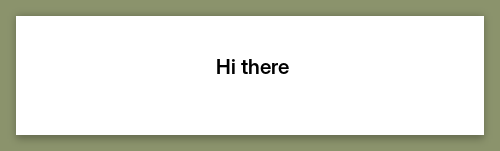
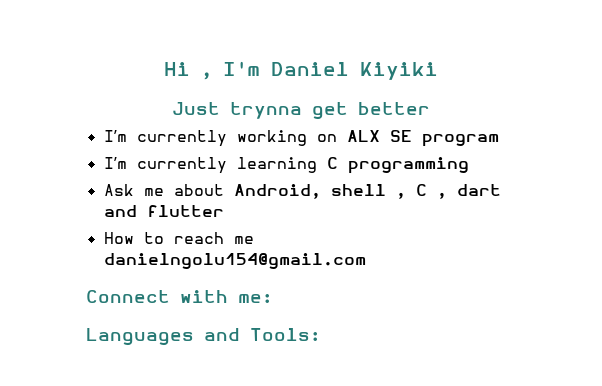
- Hi there
+ Hi , I'm Daniel Kiyiki
+ Just trynna get better
+ I’m currently working on ALX SE program
+ I’m currently learning C programming
+ Ask me about Android, shell , C , dart and flutter
+ How to reach me danielngolu154@gmail.com
+ Connect with me:
+ Languages and Tools:

